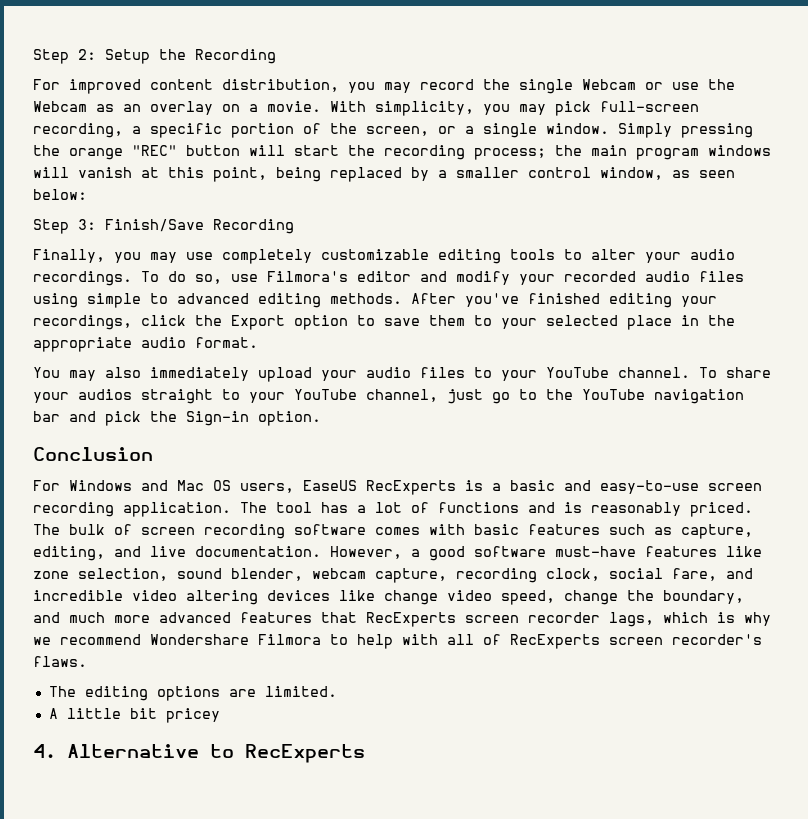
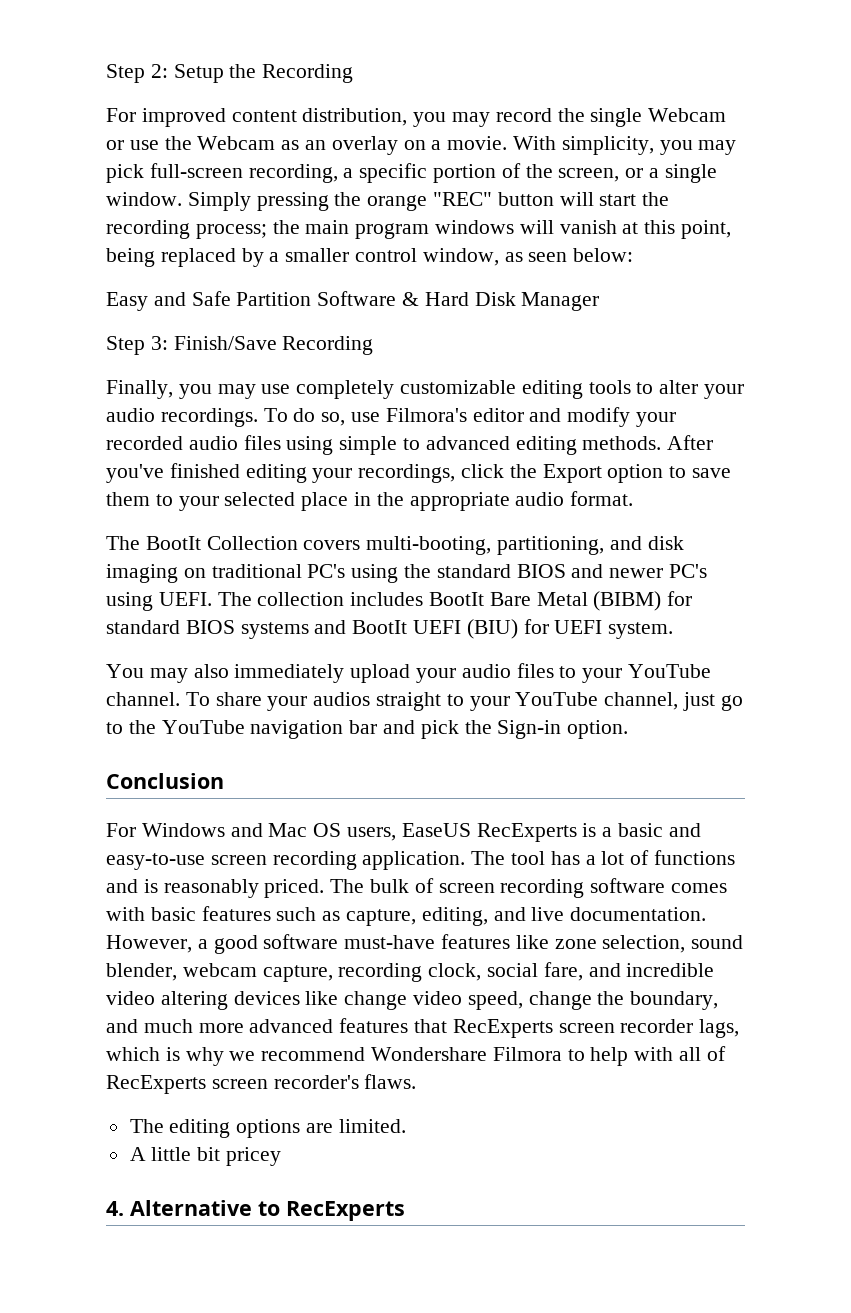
+ Easy and Safe Partition Software & Hard Disk Manager
+ The BootIt Collection covers multi-booting, partitioning, and disk imaging on traditional PC's using the standard BIOS and newer PC's using UEFI. The collection includes BootIt Bare Metal (BIBM) for standard BIOS systems and BootIt UEFI (BIU) for UEFI system.

